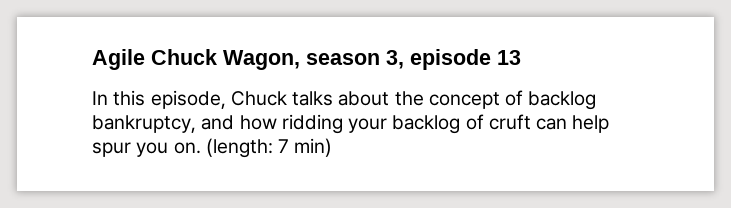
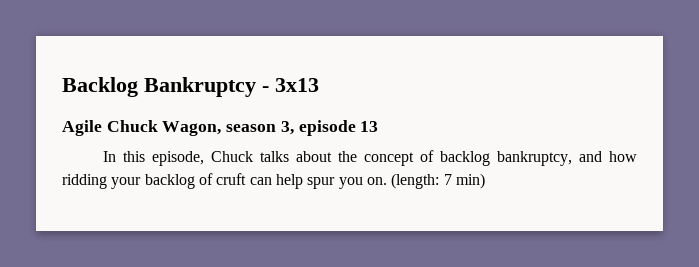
+ Backlog Bankruptcy - 3x13

